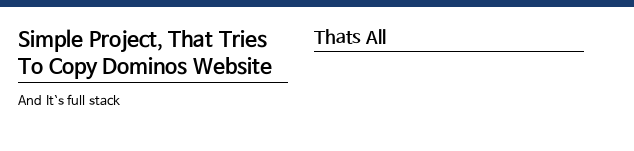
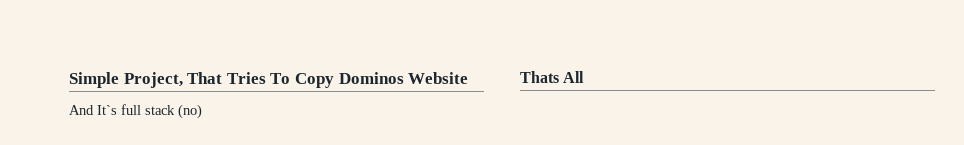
- And It`s full stack
+ And It`s full stack (no)

